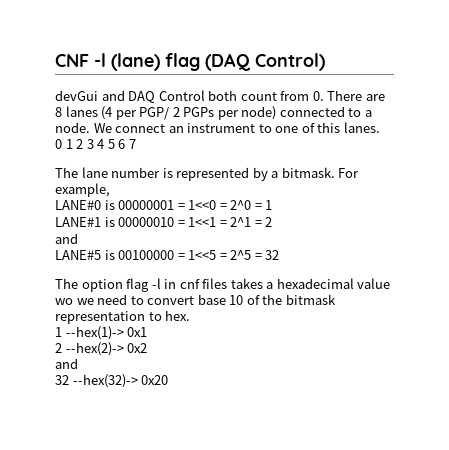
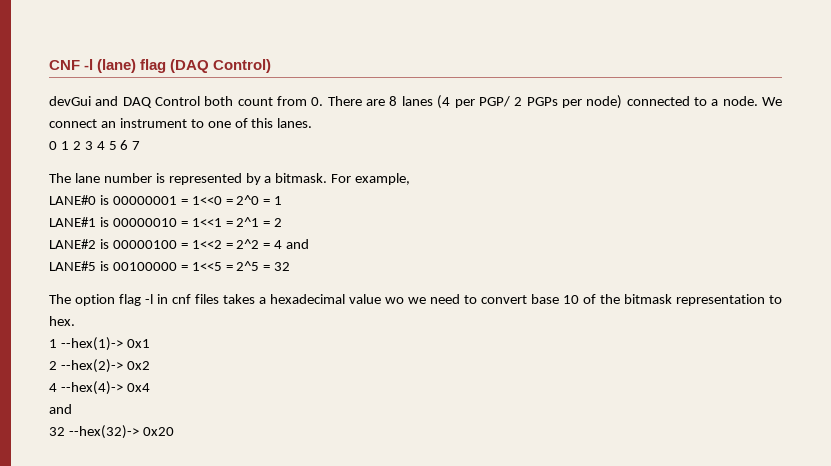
  LANE#1 is 00000010 = 1<<1 = 2^1 = 2
- and
+ LANE#2 is 00000100 = 1<<2 = 2^2 = 4 and
+ 4 --hex(4)-> 0x4

